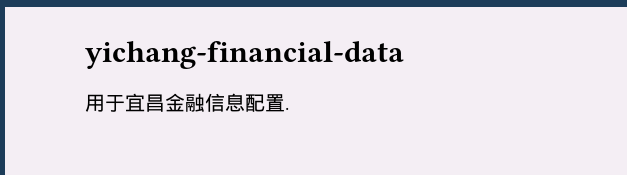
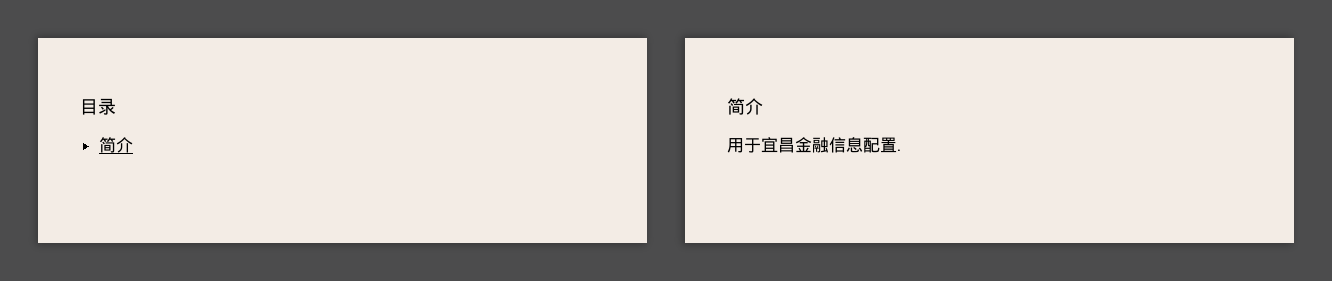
- yichang-financial-data
+ 目录
+ 简介
+ 简介

